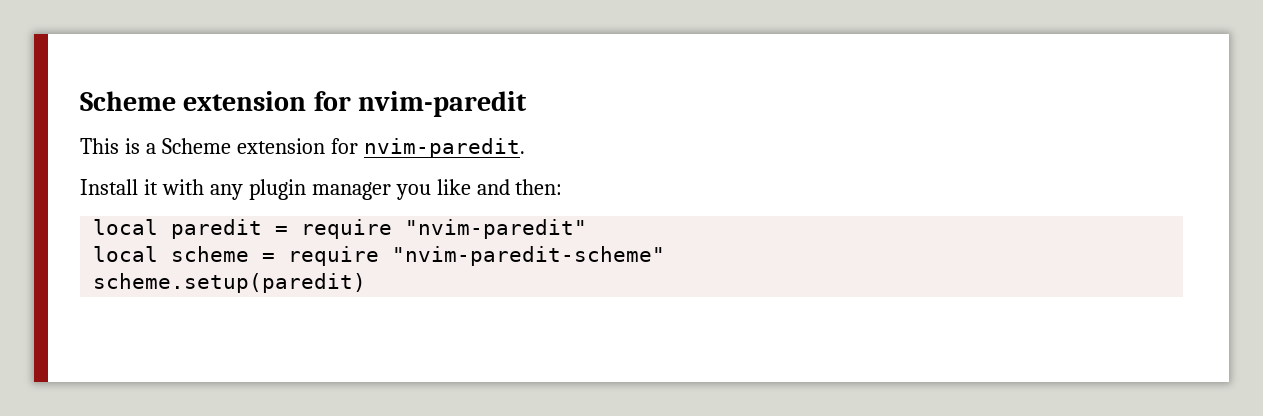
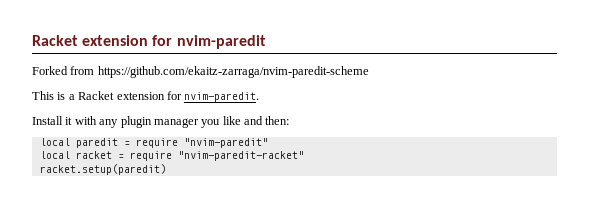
- Scheme extension for nvim-paredit
+ Racket extension for nvim-paredit
+ Forked from https://github.com/ekaitz-zarraga/nvim-paredit-scheme
- This is a Scheme extension for nvim-paredit.
+ This is a Racket extension for nvim-paredit.
- local scheme = require "nvim-paredit-scheme"
- scheme.setup(paredit)
+ local racket = require "nvim-paredit-racket"
+ racket.setup(paredit)

